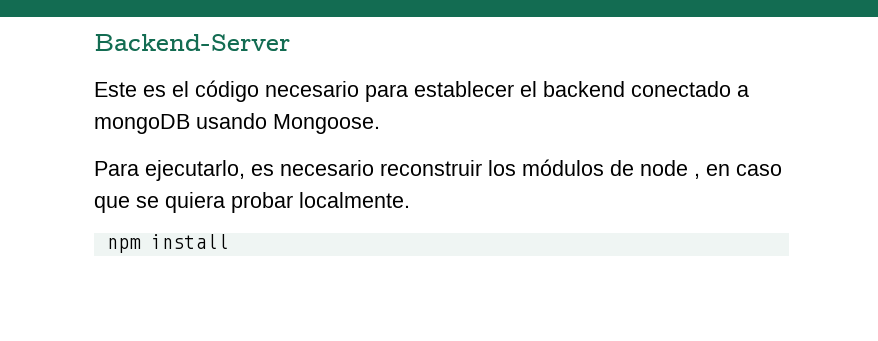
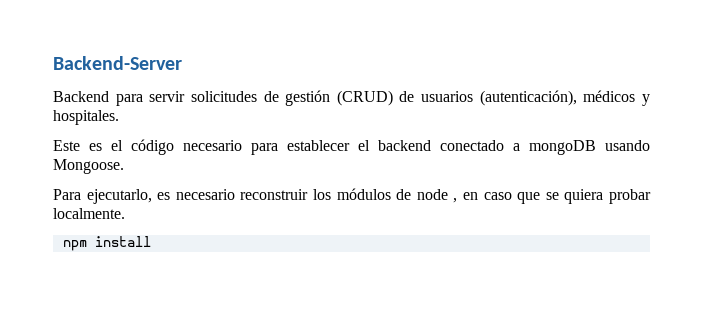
+ Backend para servir solicitudes de gestión (CRUD) de usuarios (autenticación), médicos y hospitales.

